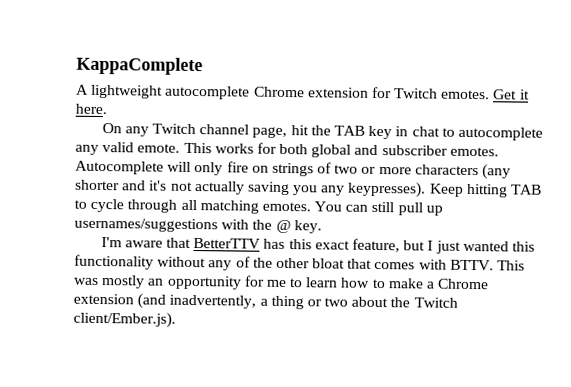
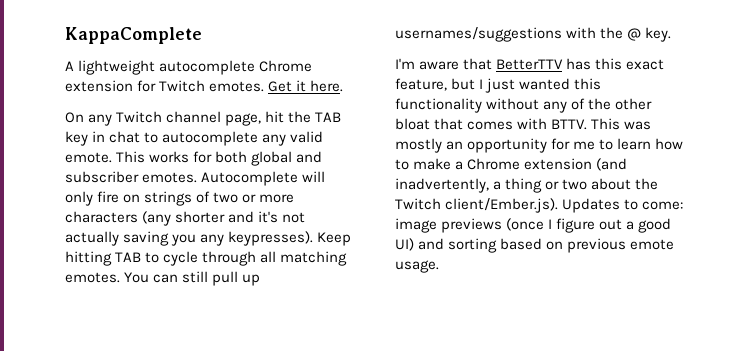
- This was mostly an opportunity for me to learn how to make a Chrome extension (and inadvertently, a thing or two about the Twitch client/Ember.js).
+ This was mostly an opportunity for me to learn how to make a Chrome extension (and inadvertently, a thing or two about the Twitch client/Ember.js). Updates to come: image previews (once I figure out a good UI) and sorting based on previous emote usage.

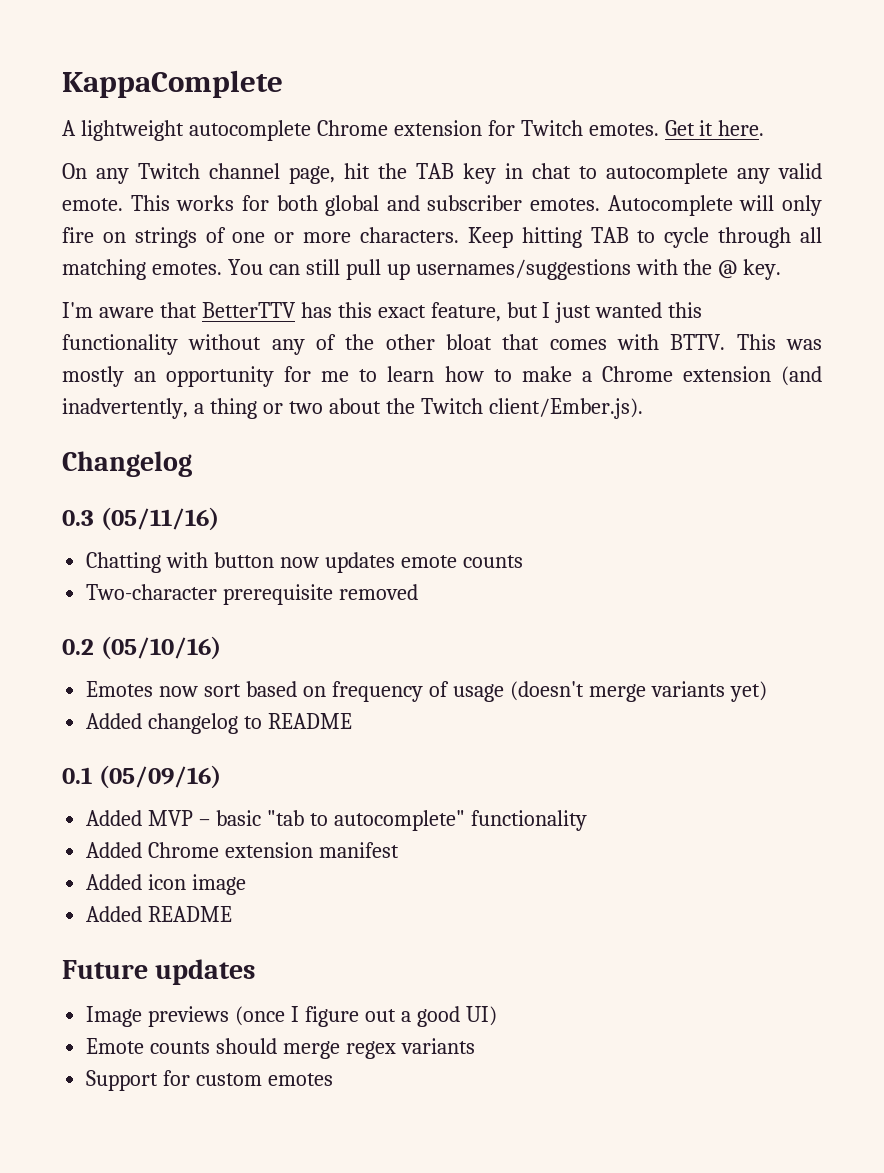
- Autocomplete will only fire on strings of two or more characters (any shorter and it's not actually saving you any keypresses).
+ Autocomplete will only fire on strings of one or more characters.
- This was mostly an opportunity for me to learn how to make a Chrome extension (and inadvertently, a thing or two about the Twitch client/Ember.js). Updates to come: image previews (once I figure out a good UI) and sorting based on previous emote usage.
+ This was mostly an opportunity for me to learn how to make a Chrome extension (and inadvertently, a thing or two about the Twitch client/Ember.js).
+ Changelog
+ 0.3 (05/11/16)
+ Chatting with button now updates emote counts
+ Two-character prerequisite removed
+ 0.2 (05/10/16)
+ Emotes now sort based on frequency of usage (doesn't merge variants yet)
+ Added changelog to README
+ 0.1 (05/09/16)
+ Added MVP – basic "tab to autocomplete" functionality
+ Added Chrome extension manifest
+ Added icon image
+ Added README
+ Future updates
+ Image previews (once I figure out a good UI)
+ Emote counts should merge regex variants
+ Support for custom emotes

